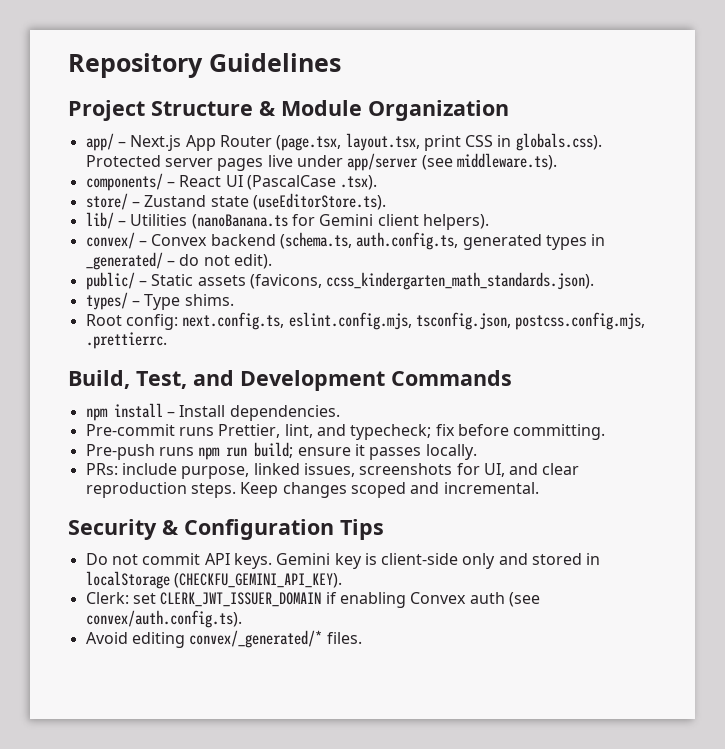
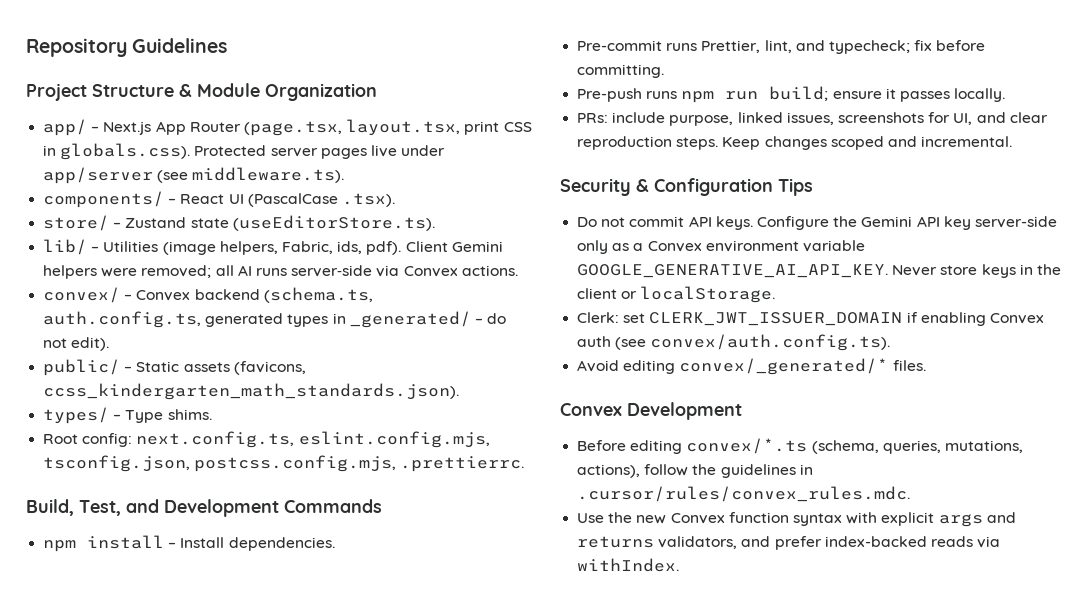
- lib/ – Utilities (nanoBanana.ts for Gemini client helpers).
+ lib/ – Utilities (image helpers, Fabric, ids, pdf). Client Gemini helpers were removed; all AI runs server‑side via Convex actions.
- Gemini key is client-side only and stored in localStorage (CHECKFU_GEMINI_API_KEY).
+ Configure the Gemini API key server-side only as a Convex environment variable GOOGLE_GENERATIVE_AI_API_KEY. Never store keys in the client or localStorage.
+ Convex Development
+ Before editing convex/*.ts (schema, queries, mutations, actions), follow the guidelines in .cursor/rules/convex_rules.mdc.
+ Use the new Convex function syntax with explicit args and returns validators, and prefer index-backed reads via withIndex.

